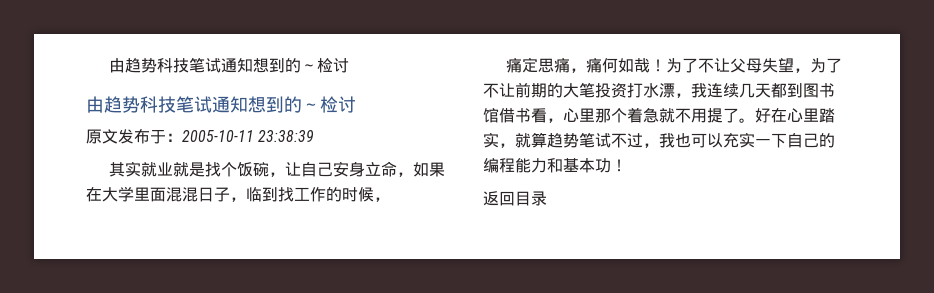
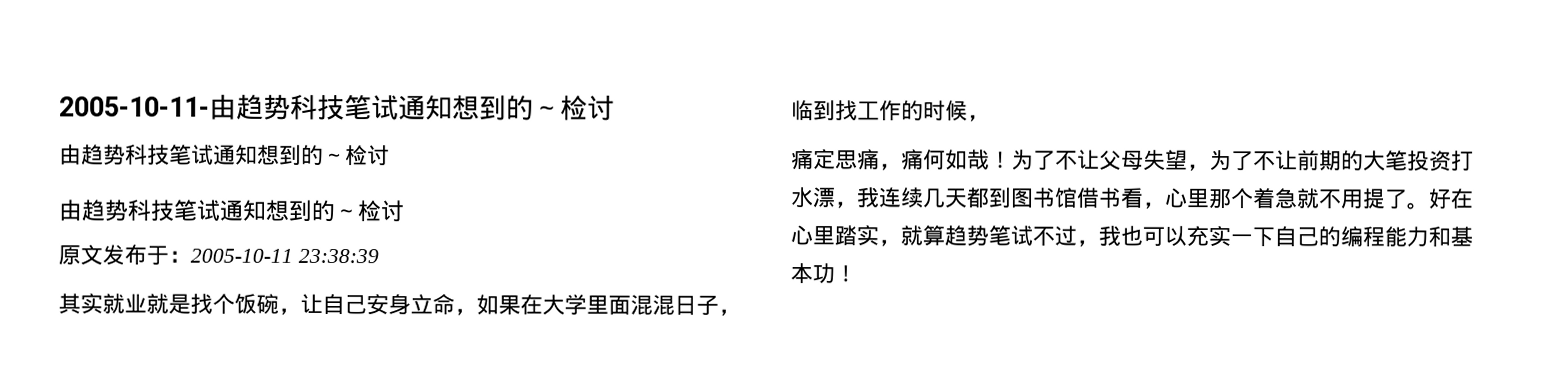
+ 2005-10-11-由趋势科技笔试通知想到的～检讨
- 返回目录

